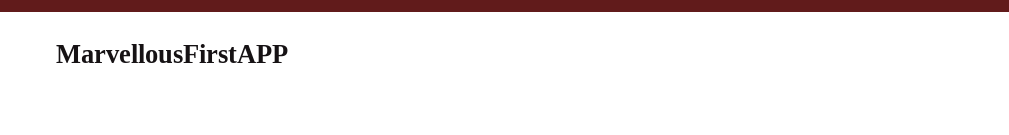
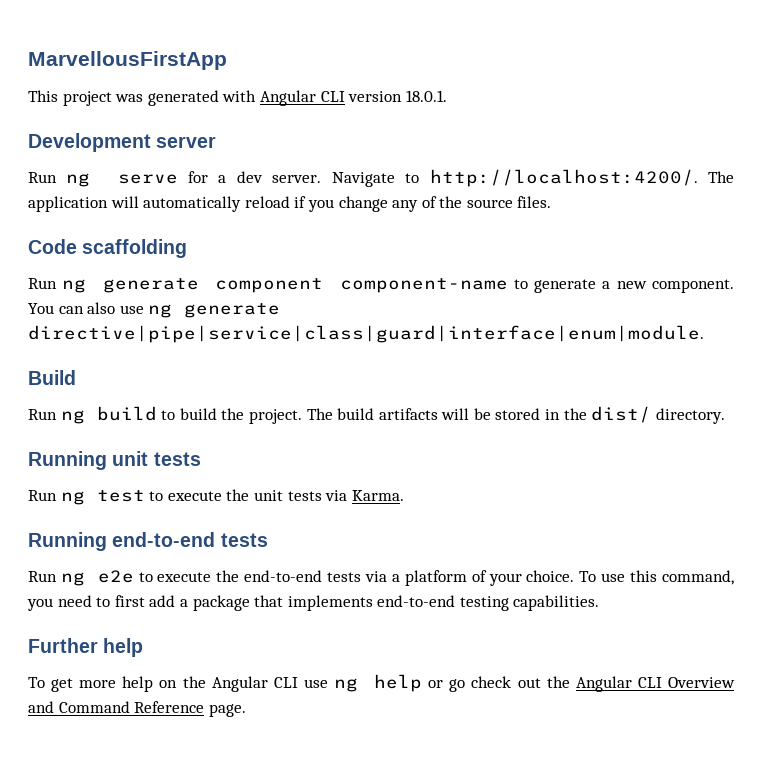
- MarvellousFirstAPP
+ MarvellousFirstApp
+ This project was generated with Angular CLI version 18.0.1.
+ Development server
+ Run ng serve for a dev server. Navigate to http://localhost:4200/. The application will automatically reload if you change any of the source files.
+ Code scaffolding
+ Run ng generate component component-name to generate a new component. You can also use ng generate directive|pipe|service|class|guard|interface|enum|module.
+ Build
+ Run ng build to build the project. The build artifacts will be stored in the dist/ directory.
+ Running unit tests
+ Run ng test to execute the unit tests via Karma.
+ Running end-to-end tests
+ Run ng e2e to execute the end-to-end tests via a platform of your choice. To use this command, you need to first add a package that implements end-to-end testing capabilities.
+ Further help
+ To get more help on the Angular CLI use ng help or go check out the Angular CLI Overview and Command Reference page.

